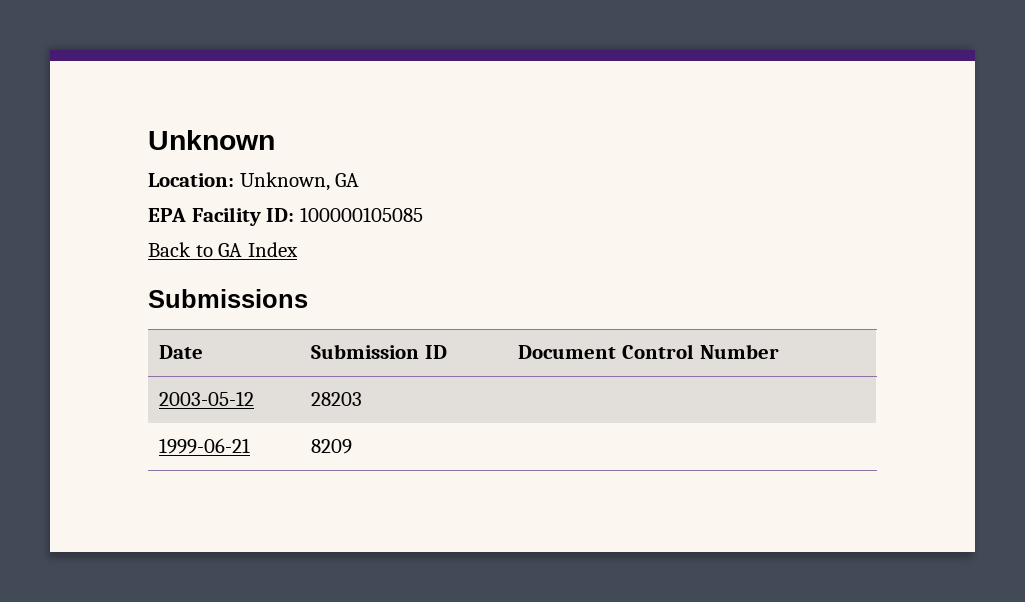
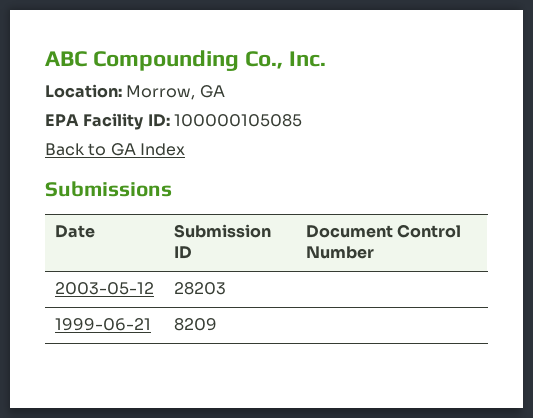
- Unknown
+ ABC Compounding Co., Inc.
- Location: Unknown, GA
+ Location: Morrow, GA

